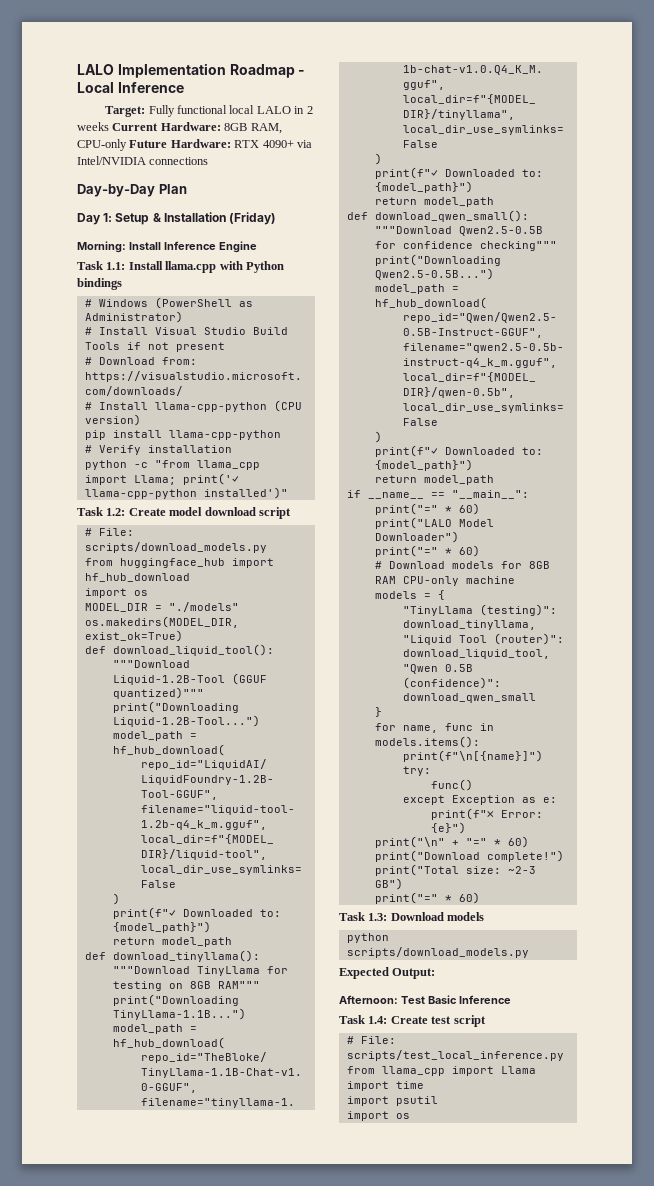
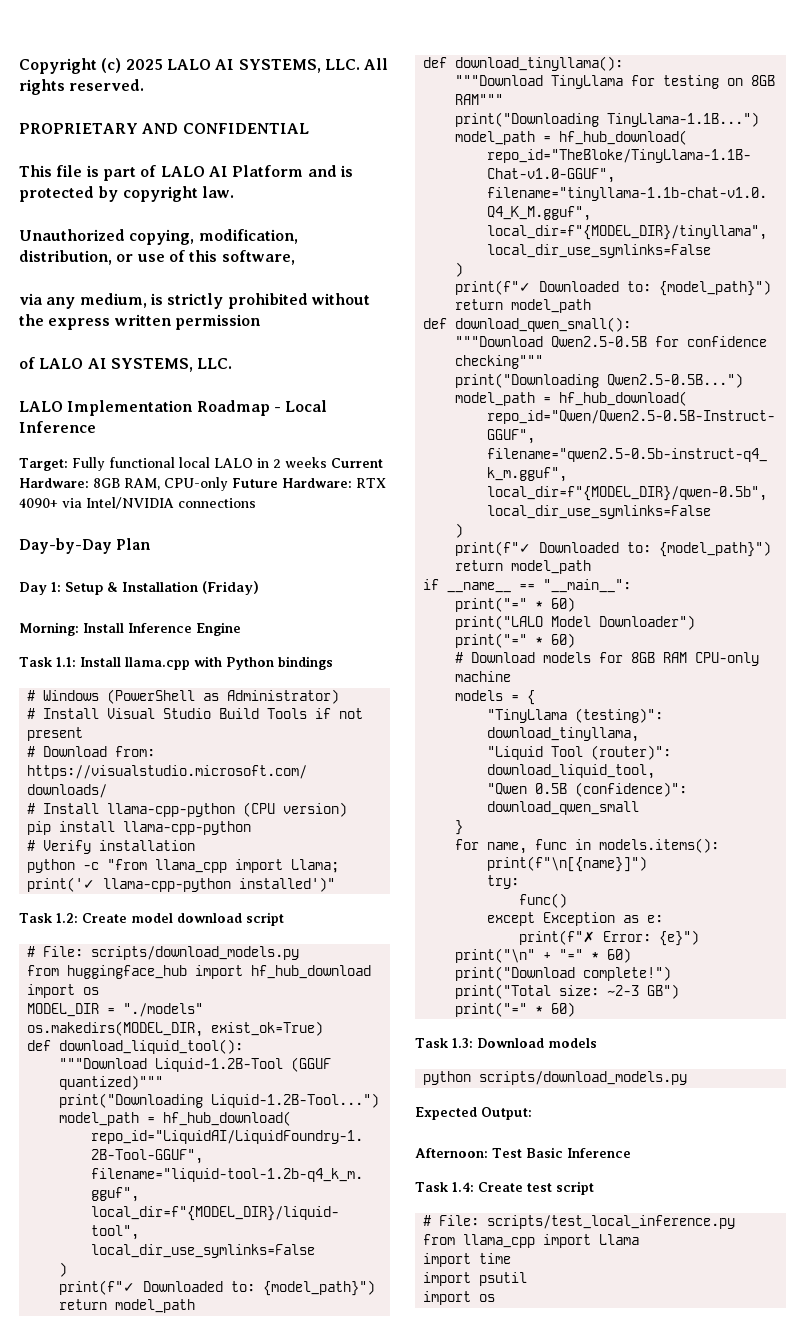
+ Copyright (c) 2025 LALO AI SYSTEMS, LLC. All rights reserved.
+ PROPRIETARY AND CONFIDENTIAL
+ This file is part of LALO AI Platform and is protected by copyright law.
+ Unauthorized copying, modification, distribution, or use of this software,
+ via any medium, is strictly prohibited without the express written permission
+ of LALO AI SYSTEMS, LLC.

